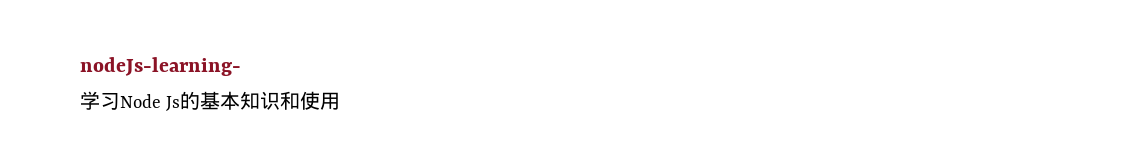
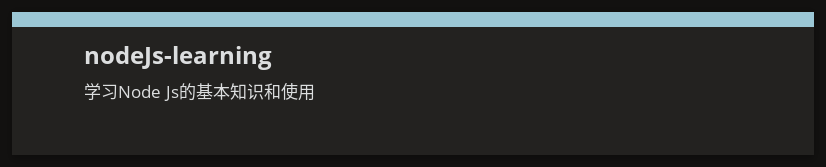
- nodeJs-learning-
+ nodeJs-learning

